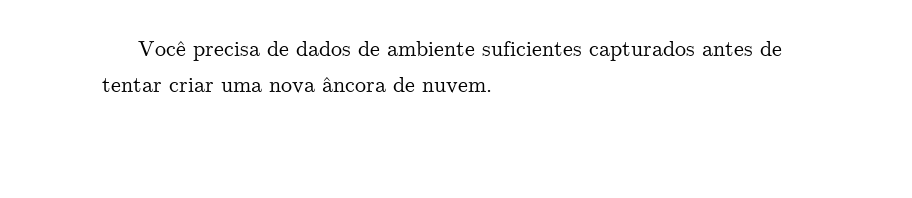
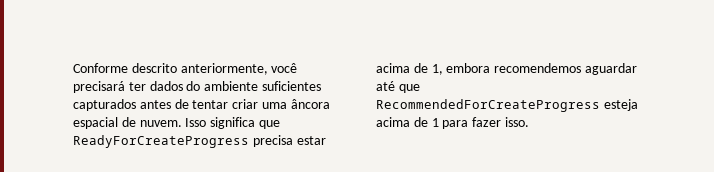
- Você precisa de dados de ambiente suficientes capturados antes de tentar criar uma nova âncora de nuvem.
+ Conforme descrito anteriormente, você precisará ter dados do ambiente suficientes capturados antes de tentar criar uma âncora espacial de nuvem. Isso significa que ReadyForCreateProgress precisa estar acima de 1, embora recomendemos aguardar até que RecommendedForCreateProgress esteja acima de 1 para fazer isso.

